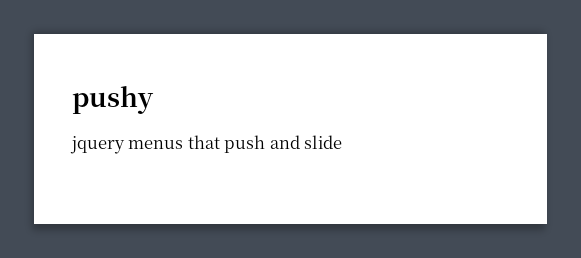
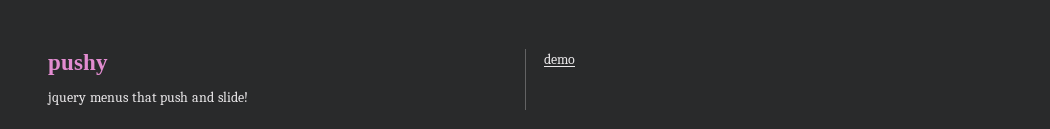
- jquery menus that push and slide
+ jquery menus that push and slide!
+ demo

